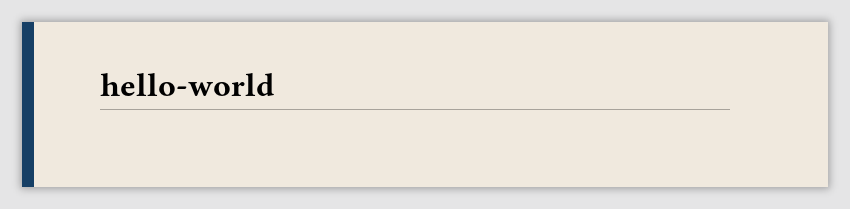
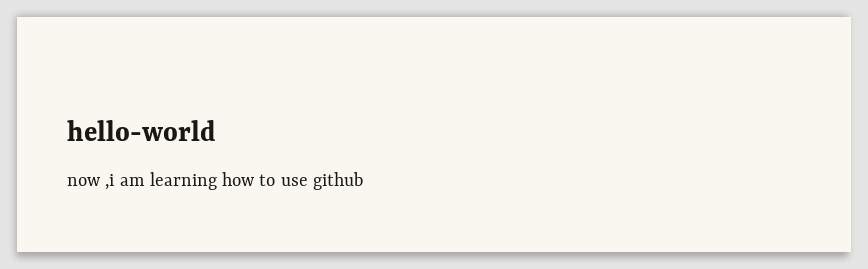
+ now ,i am learning how to use github

